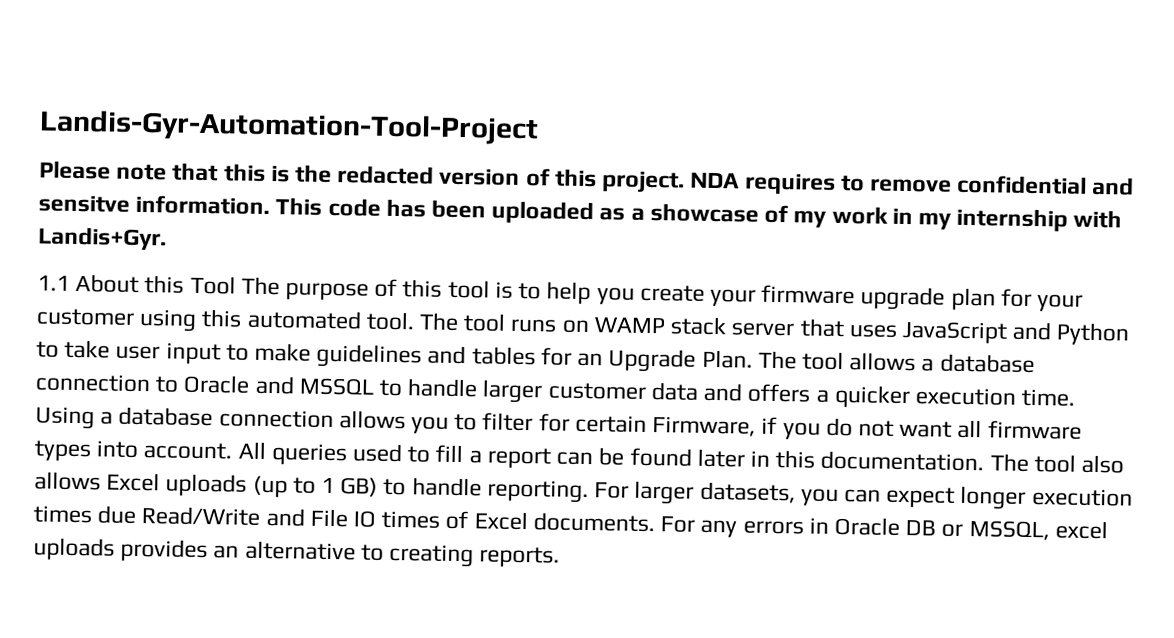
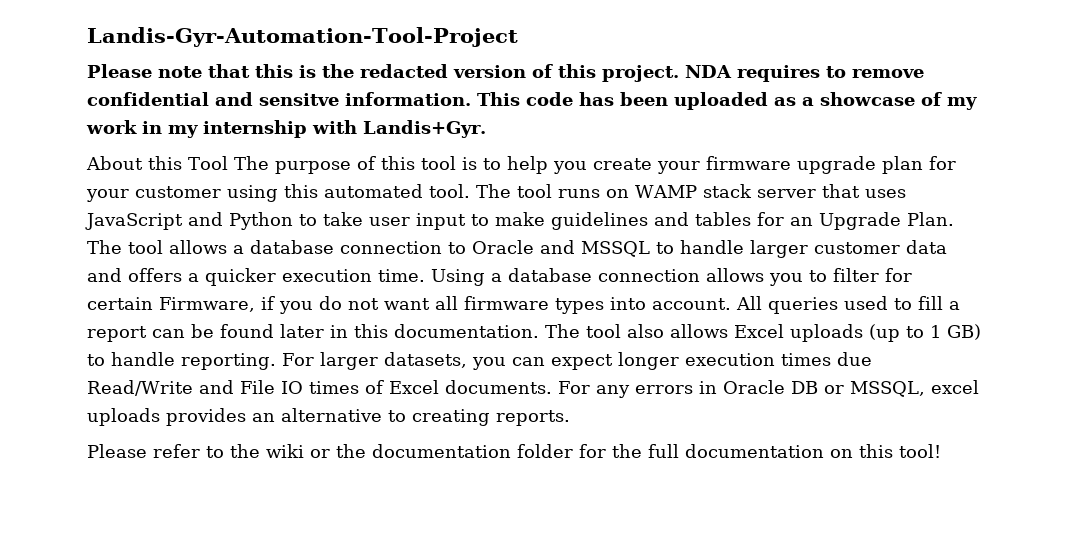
- 1.1 About this Tool The purpose of this tool is to help you create your firmware upgrade plan for your customer using this automated tool.
+ About this Tool The purpose of this tool is to help you create your firmware upgrade plan for your customer using this automated tool.
+ Please refer to the wiki or the documentation folder for the full documentation on this tool!

